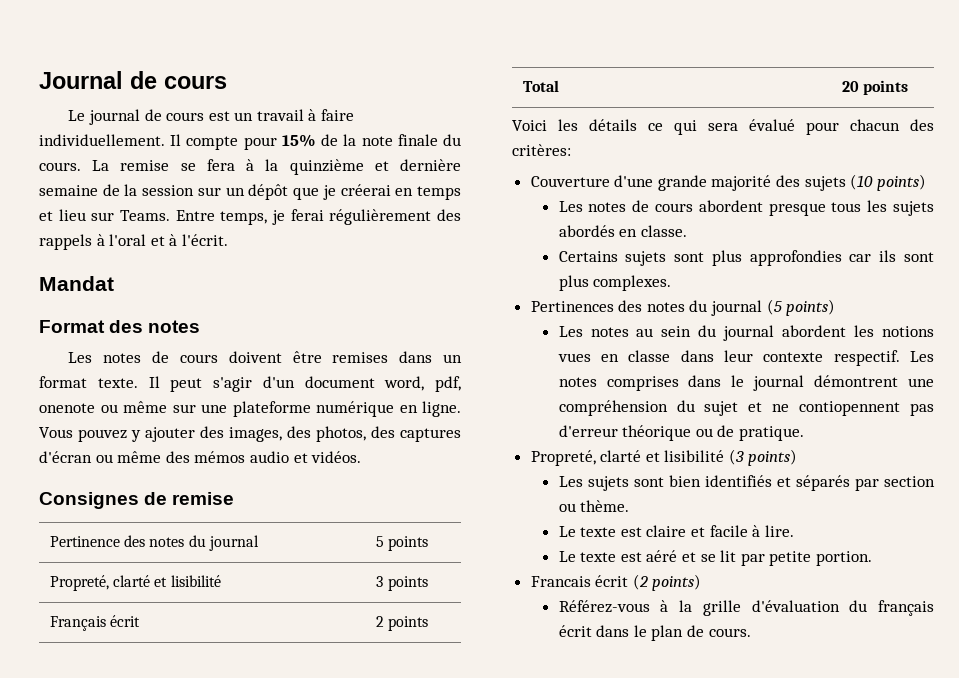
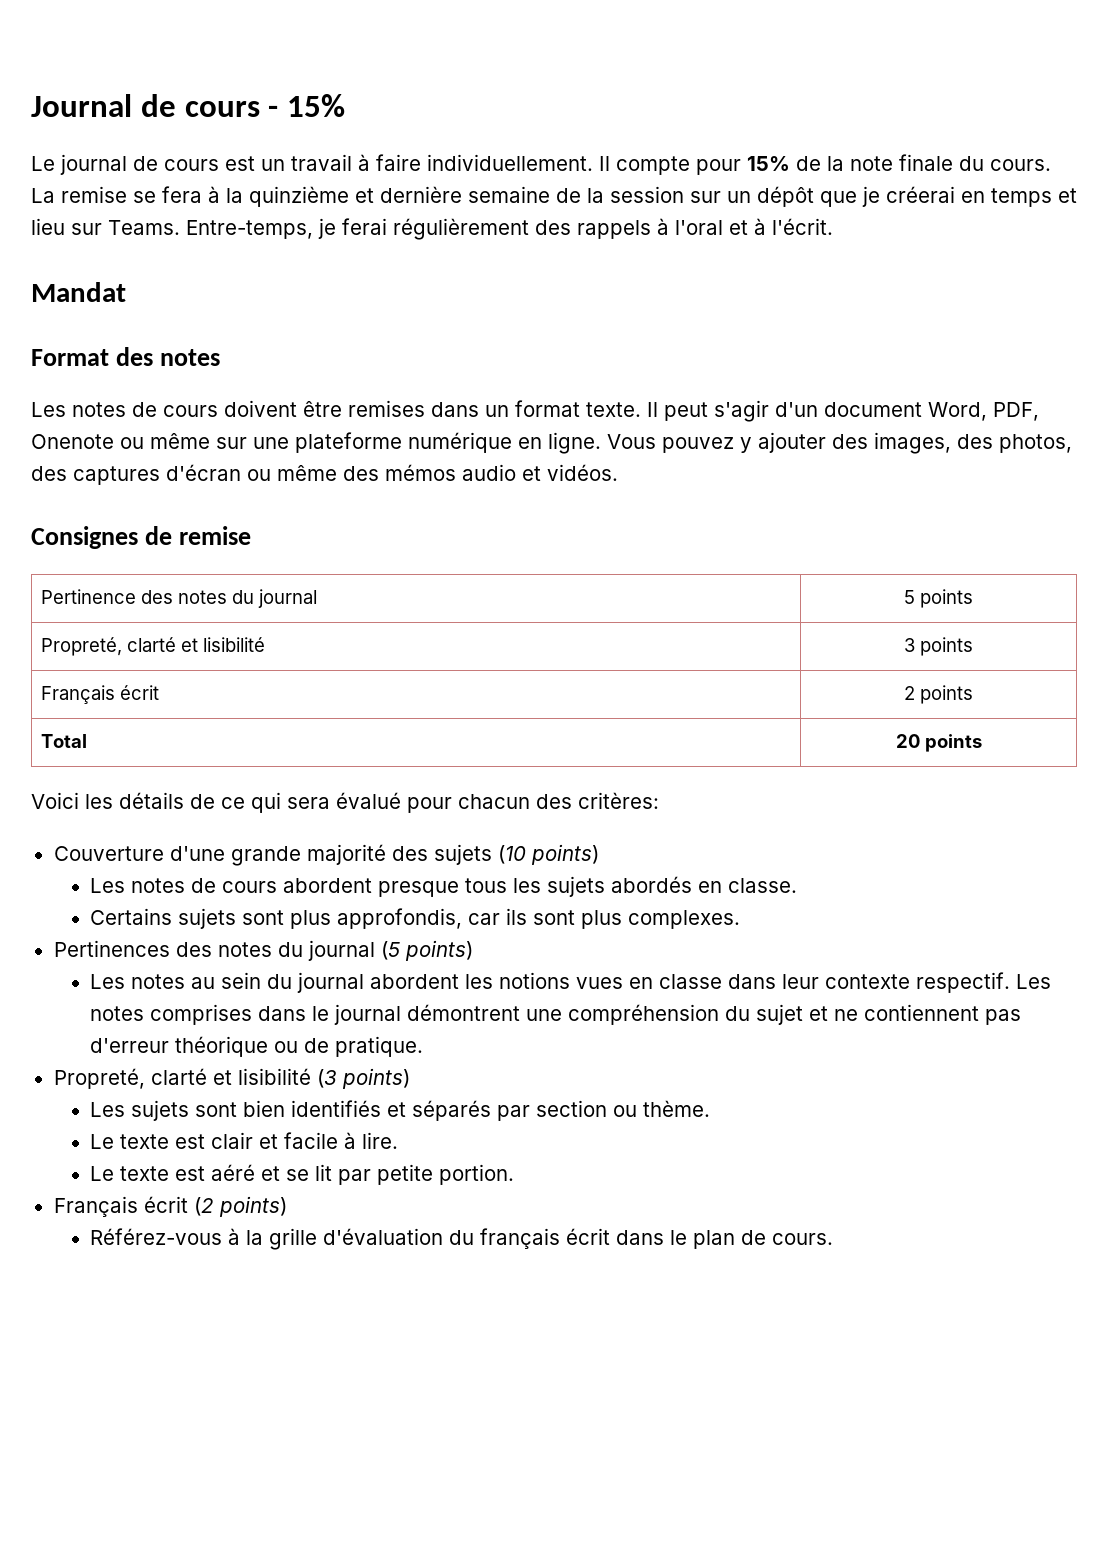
- Journal de cours
+ Journal de cours - 15%
- Entre temps, je ferai régulièrement des rappels à l'oral et à l'écrit.
+ Entre-temps, je ferai régulièrement des rappels à l'oral et à l'écrit.
- Il peut s'agir d'un document word, pdf, onenote ou même sur une plateforme numérique en ligne.
+ Il peut s'agir d'un document Word, PDF, Onenote ou même sur une plateforme numérique en ligne.
- Voici les détails ce qui sera évalué pour chacun des critères:
+ Voici les détails de ce qui sera évalué pour chacun des critères:
- Certains sujets sont plus approfondies car ils sont plus complexes.
+ Certains sujets sont plus approfondis, car ils sont plus complexes.
- Les notes comprises dans le journal démontrent une compréhension du sujet et ne contiopennent pas d'erreur théorique ou de pratique.
+ Les notes comprises dans le journal démontrent une compréhension du sujet et ne contiennent pas d'erreur théorique ou de pratique.
- Le texte est claire et facile à lire.
+ Le texte est clair et facile à lire.
- Francais écrit (2 points)
+ Français écrit (2 points)

